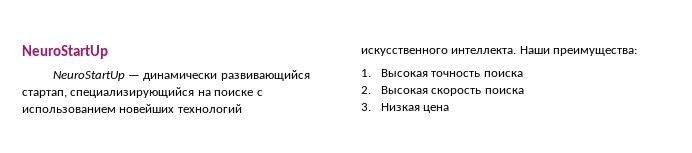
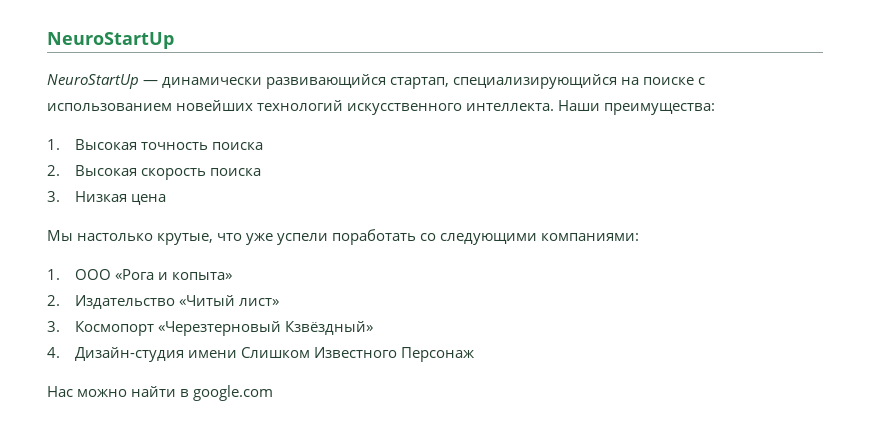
+ Мы настолько крутые, что уже успели поработать со следующими компаниями:
+ 1. ООО «Рога и копыта»
+ 2. Издательство «Читый лист»
+ 3. Космопорт «Черезтерновый Кзвёздный»
+ 4. Дизайн-студия имени Слишком Известного Персонаж
+ Нас можно найти в google.com

